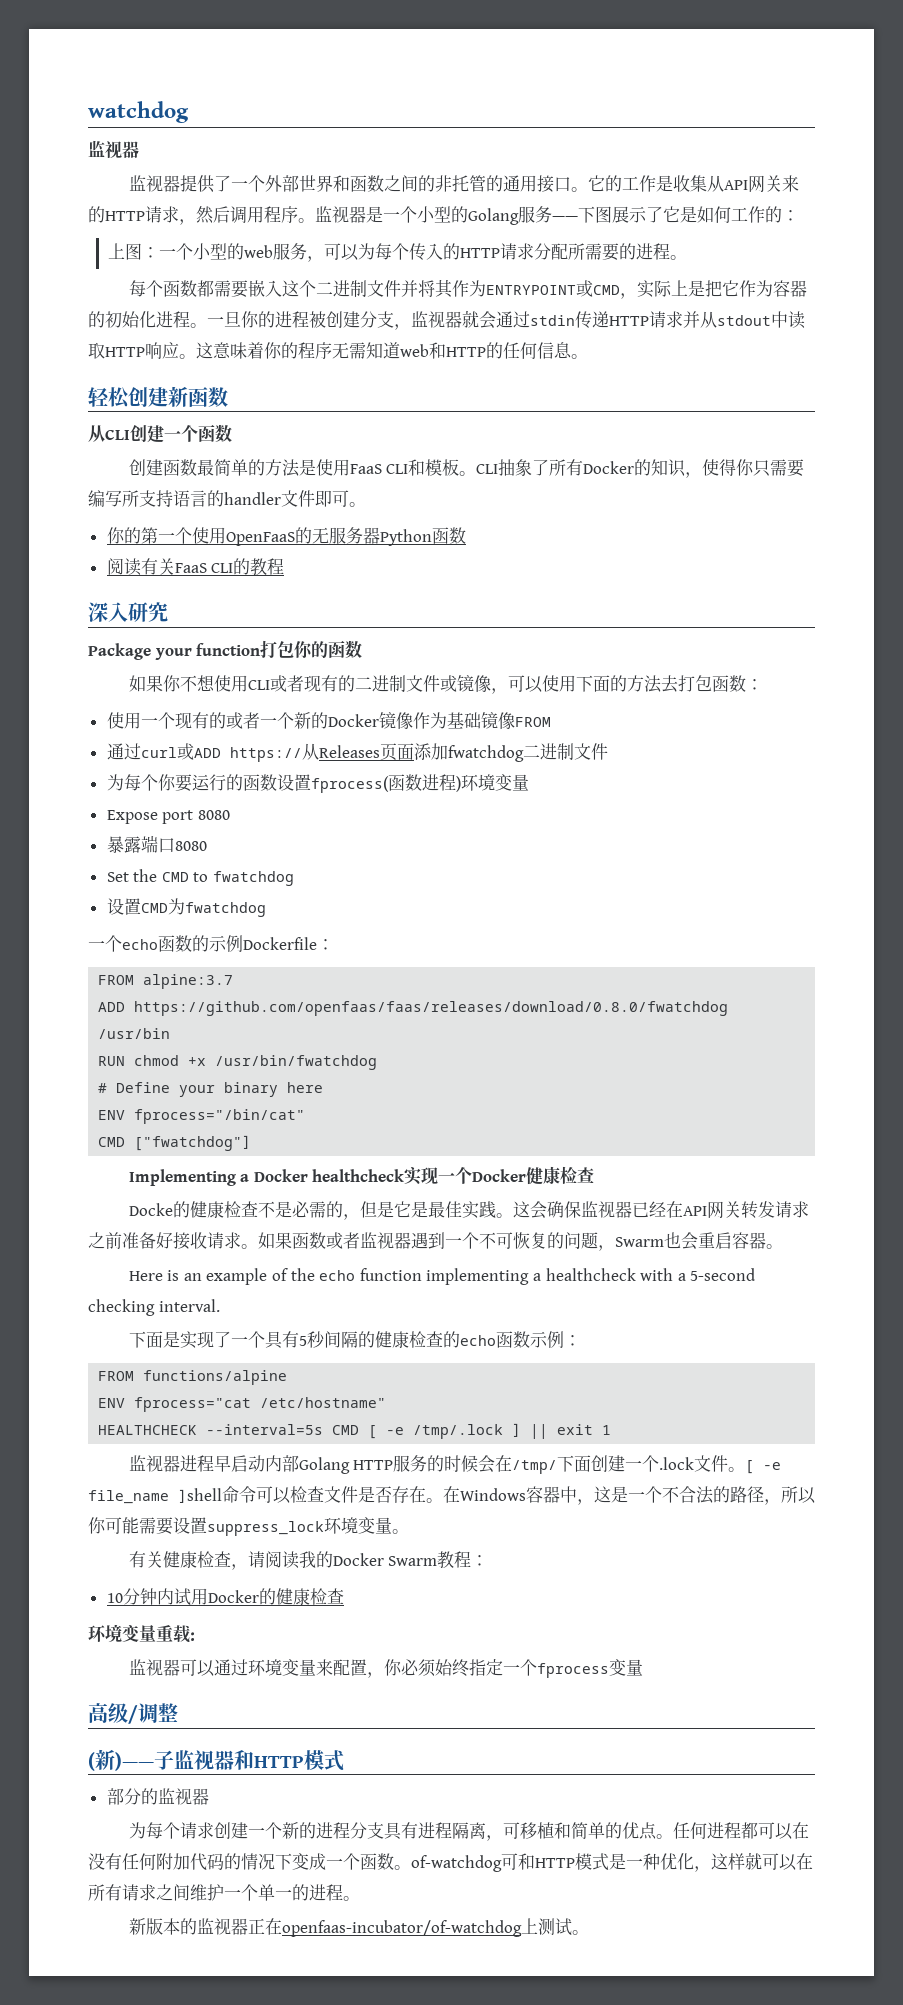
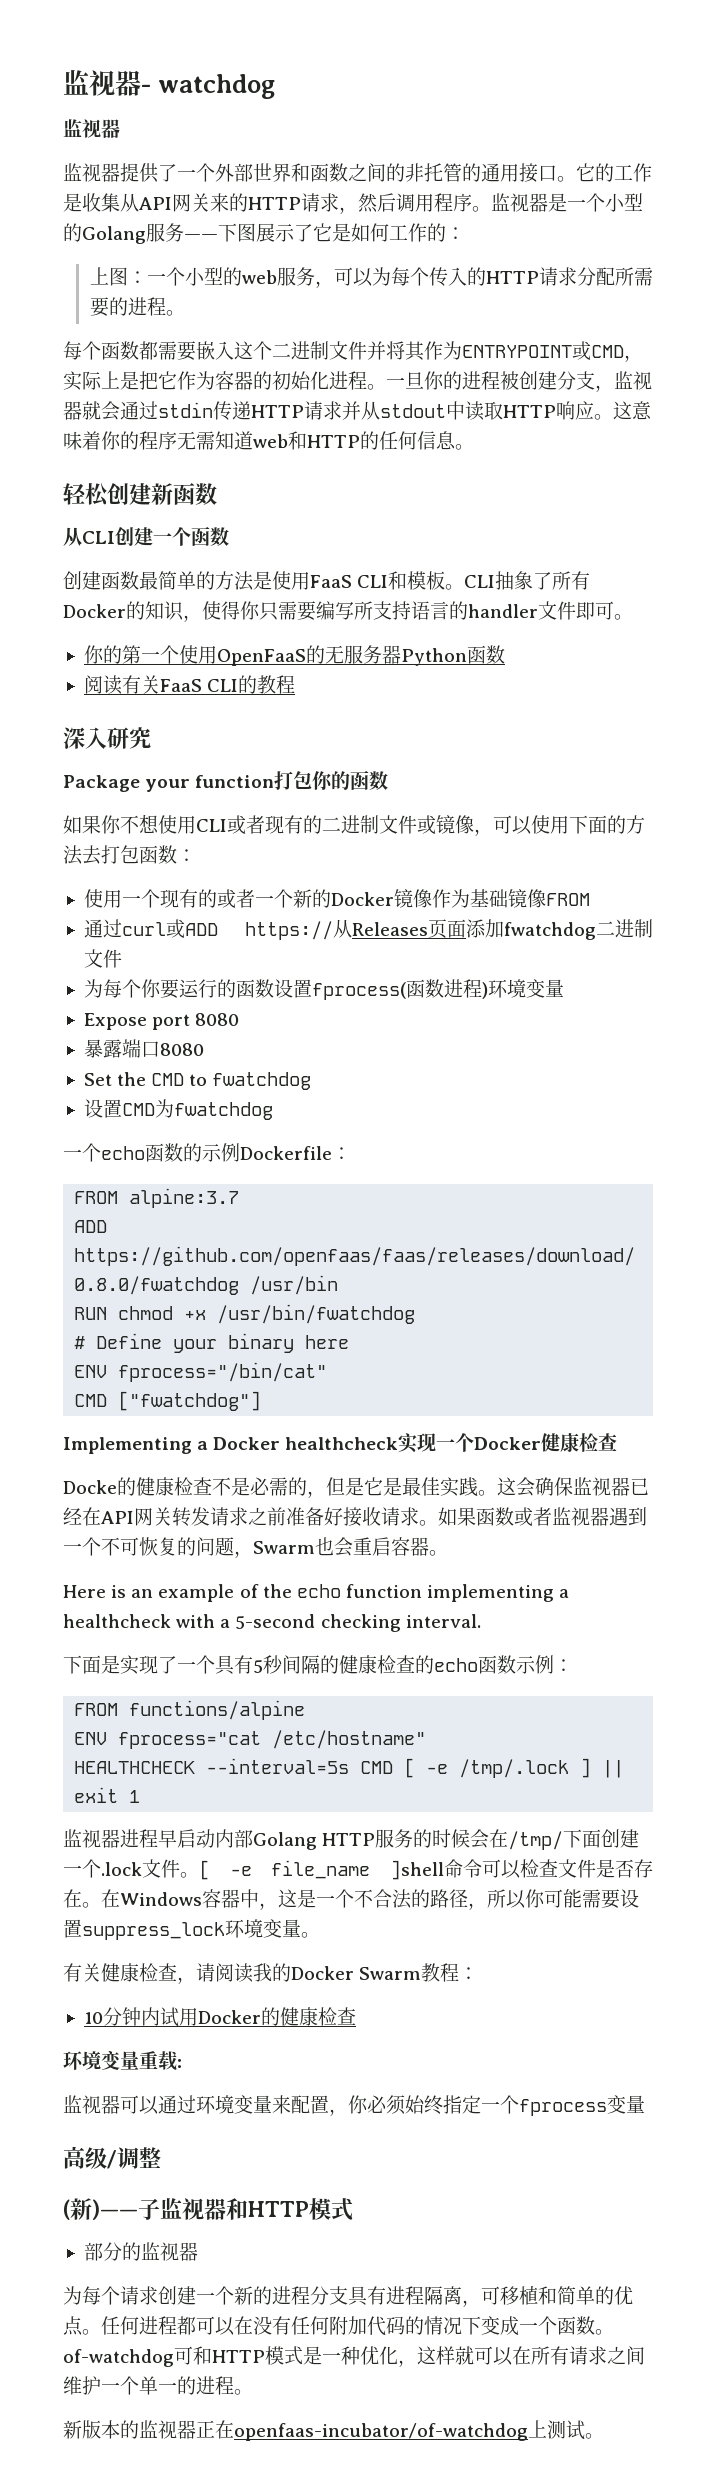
- watchdog
+ 监视器- watchdog

